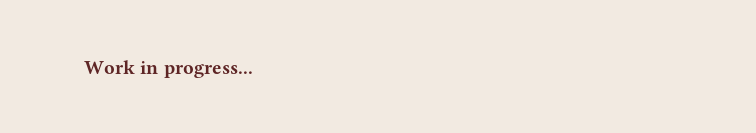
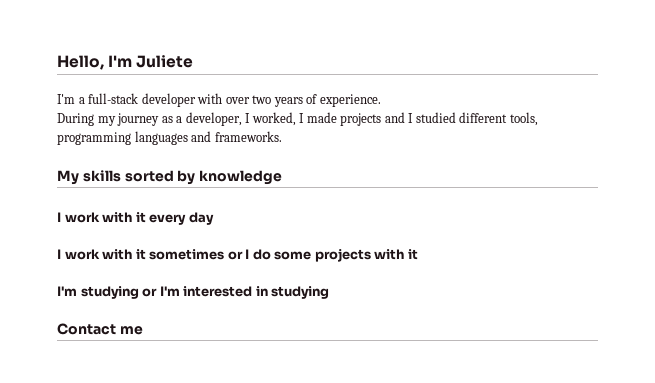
- Work in progress...
+ Hello, I'm Juliete
+ I'm a full-stack developer with over two years of experience.
+ During my journey as a developer, I worked, I made projects and I studied different tools, programming languages and frameworks.
+ My skills sorted by knowledge
+ I work with it every day
+ I work with it sometimes or I do some projects with it
+ I'm studying or I'm interested in studying
+ Contact me

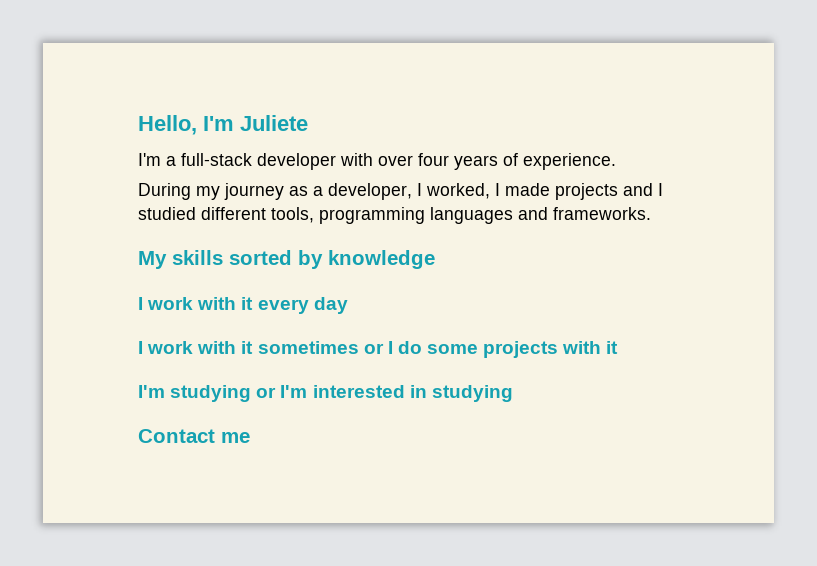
- I'm a full-stack developer with over two years of experience.
+ I'm a full-stack developer with over four years of experience.

